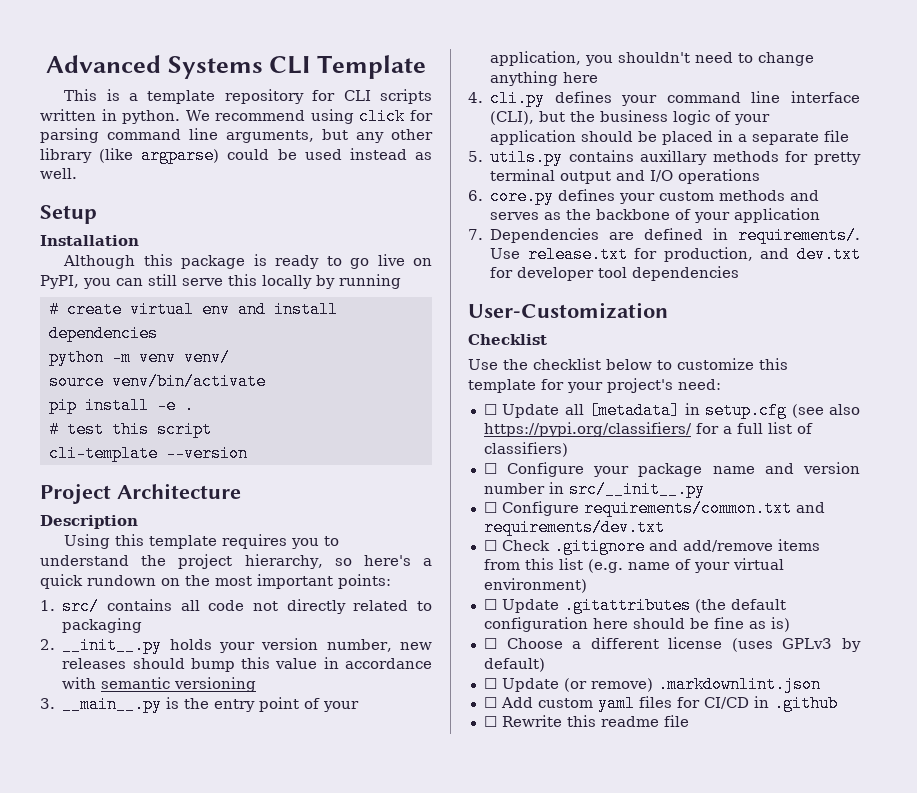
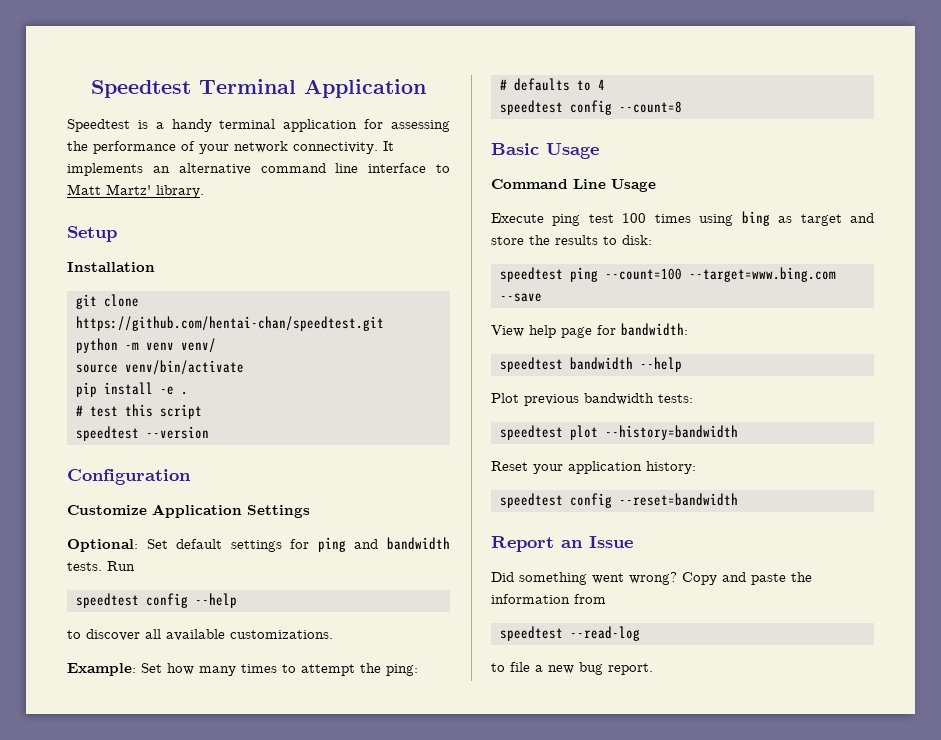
- Advanced Systems CLI Template
- This is a template repository for CLI scripts written in python. We recommend using click for parsing command line arguments, but any other library (like argparse) could be used instead as well.
+ Speedtest Terminal Application
+ Speedtest is a handy terminal application for assessing the performance of your network connectivity. It implements an alternative command line interface to Matt Martz' library.
  Setup
  Installation
- Although this package is ready to go live on PyPI, you can still serve this locally by running
- # create virtual env and install dependencies
+ git clone https://github.com/hentai-chan/speedtest.git
- cli-template --version
+ speedtest --version
- Project Architecture
- Description
- Using this template requires you to understand the project hierarchy, so here's a quick rundown on the most important points:
- 1. src/ contains all code not directly related to packaging
- 2. __init__.py holds your version number, new releases should bump this value in accordance with semantic versioning
- 3. __main__.py is the entry point of your application, you shouldn't need to change anything here
- 4. cli.py defines your command line interface (CLI), but the business logic of your application should be placed in a separate file
- 5. utils.py contains auxillary methods for pretty terminal output and I/O operations
- 6. core.py defines your custom methods and serves as the backbone of your application
- 7. Dependencies are defined in requirements/. Use release.txt for production, and dev.txt for developer tool dependencies
- User-Customization
- Checklist
- Use the checklist below to customize this template for your project's need:
- ☐ Update all [metadata] in setup.cfg (see also https://pypi.org/classifiers/ for a full list of classifiers)
- ☐ Configure your package name and version number in src/__init__.py
- ☐ Configure requirements/common.txt and requirements/dev.txt
- ☐ Check .gitignore and add/remove items from this list (e.g. name of your virtual environment)
- ☐ Update .gitattributes (the default configuration here should be fine as is)
- ☐ Choose a different license (uses GPLv3 by default)
- ☐ Update (or remove) .markdownlint.json
- ☐ Add custom yaml files for CI/CD in .github
- ☐ Rewrite this readme file
+ Configuration
+ Customize Application Settings
+ Optional: Set default settings for ping and bandwidth tests. Run
+ speedtest config --help
+ to discover all available customizations.
+ Example: Set how many times to attempt the ping:
+ # defaults to 4
+ speedtest config --count=8
+ Basic Usage
+ Command Line Usage
+ Execute ping test 100 times using bing as target and store the results to disk:
+ speedtest ping --count=100 --target=www.bing.com --save
+ View help page for bandwidth:
+ speedtest bandwidth --help
+ Plot previous bandwidth tests:
+ speedtest plot --history=bandwidth
+ Reset your application history:
+ speedtest config --reset=bandwidth
+ Report an Issue
+ Did something went wrong? Copy and paste the information from
+ speedtest --read-log
+ to file a new bug report.

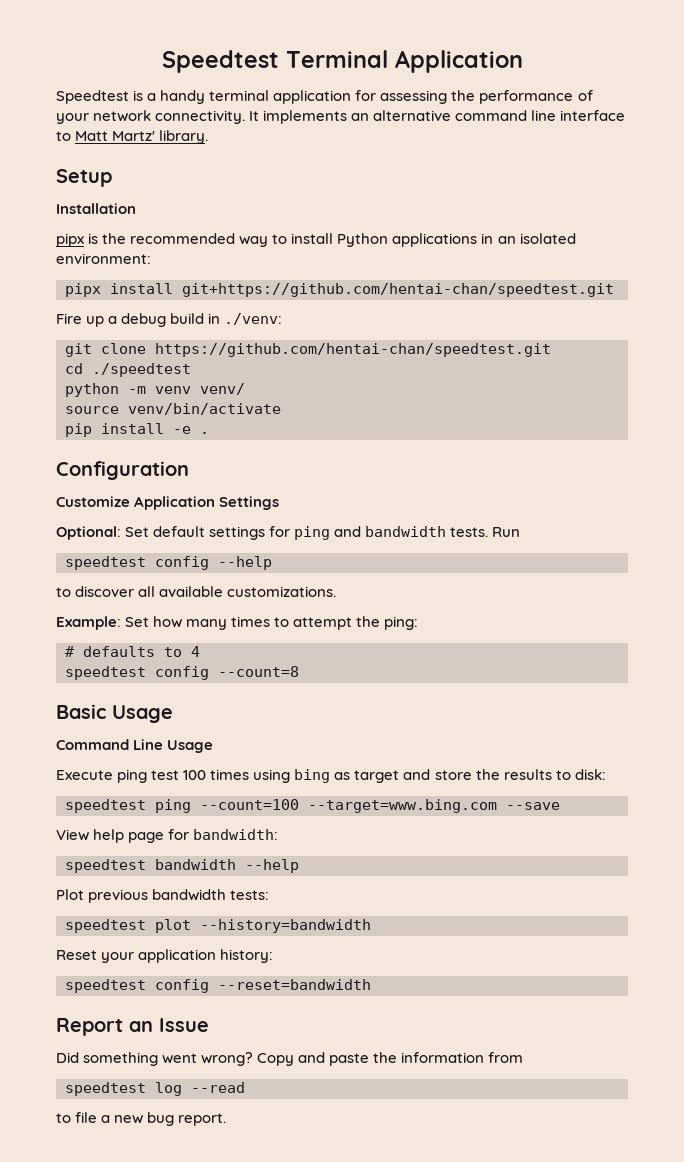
+ pipx is the recommended way to install Python applications in an isolated environment:
+ pipx install git+https://github.com/hentai-chan/speedtest.git
+ Fire up a debug build in ./venv:
+ cd ./speedtest
- # test this script
- speedtest --version
- speedtest --read-log
+ speedtest log --read

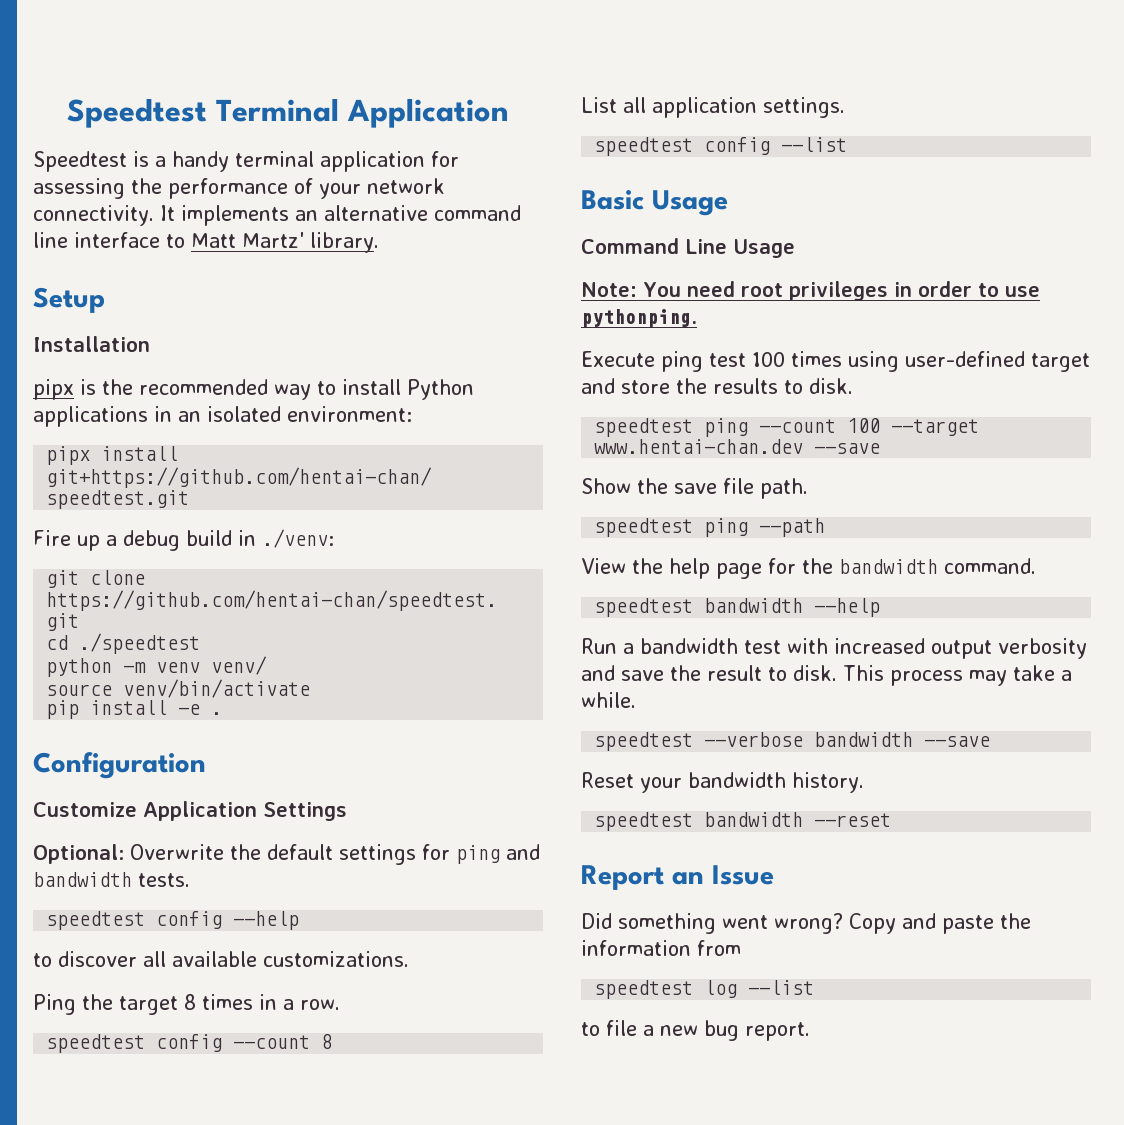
- Optional: Set default settings for ping and bandwidth tests. Run
+ Optional: Overwrite the default settings for ping and bandwidth tests.
- Example: Set how many times to attempt the ping:
- # defaults to 4
- speedtest config --count=8
+ Ping the target 8 times in a row.
+ speedtest config --count 8
+ List all application settings.
+ speedtest config --list
+ Note: You need root privileges in order to use pythonping.
- Execute ping test 100 times using bing as target and store the results to disk:
- speedtest ping --count=100 --target=www.bing.com --save
+ Execute ping test 100 times using user-defined target and store the results to disk.
+ speedtest ping --count 100 --target www.hentai-chan.dev --save
+ Show the save file path.
+ speedtest ping --path
- View help page for bandwidth:
+ View the help page for the bandwidth command.
- Plot previous bandwidth tests:
- speedtest plot --history=bandwidth
+ Run a bandwidth test with increased output verbosity and save the result to disk. This process may take a while.
+ speedtest --verbose bandwidth --save
- Reset your application history:
- speedtest config --reset=bandwidth
+ Reset your bandwidth history.
+ speedtest bandwidth --reset
- speedtest log --read
+ speedtest log --list

